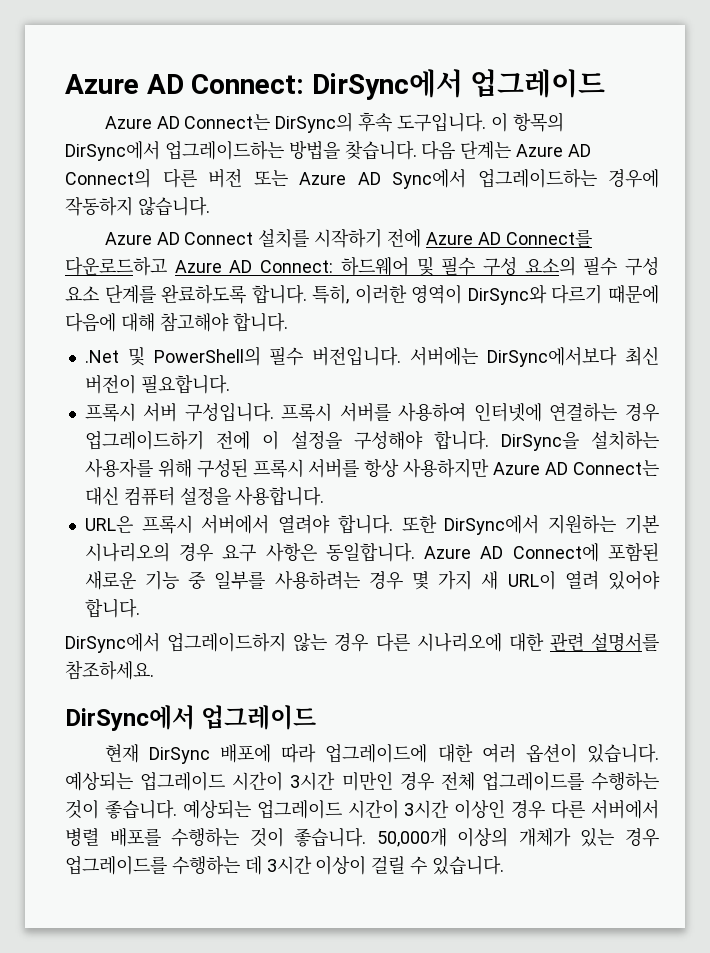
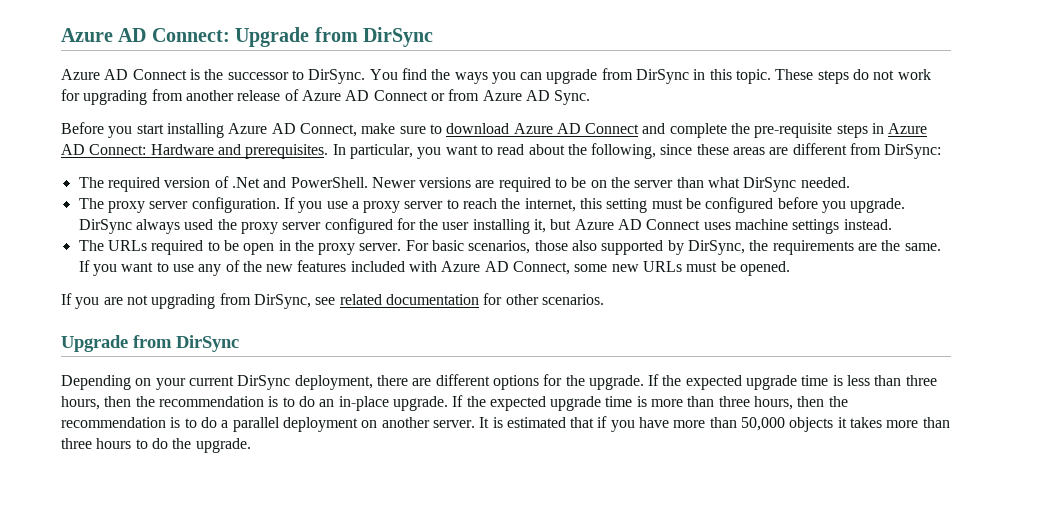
- Azure AD Connect: DirSync에서 업그레이드
- Azure AD Connect는 DirSync의 후속 도구입니다. 이 항목의 DirSync에서 업그레이드하는 방법을 찾습니다. 다음 단계는 Azure AD Connect의 다른 버전 또는 Azure AD Sync에서 업그레이드하는 경우에 작동하지 않습니다.
- Azure AD Connect 설치를 시작하기 전에 Azure AD Connect를 다운로드하고 Azure AD Connect: 하드웨어 및 필수 구성 요소의 필수 구성 요소 단계를 완료하도록 합니다. 특히, 이러한 영역이 DirSync와 다르기 때문에 다음에 대해 참고해야 합니다.
- .Net 및 PowerShell의 필수 버전입니다. 서버에는 DirSync에서보다 최신 버전이 필요합니다.
- 프록시 서버 구성입니다. 프록시 서버를 사용하여 인터넷에 연결하는 경우 업그레이드하기 전에 이 설정을 구성해야 합니다. DirSync을 설치하는 사용자를 위해 구성된 프록시 서버를 항상 사용하지만 Azure AD Connect는 대신 컴퓨터 설정을 사용합니다.
- URL은 프록시 서버에서 열려야 합니다. 또한 DirSync에서 지원하는 기본 시나리오의 경우 요구 사항은 동일합니다. Azure AD Connect에 포함된 새로운 기능 중 일부를 사용하려는 경우 몇 가지 새 URL이 열려 있어야 합니다.
- DirSync에서 업그레이드하지 않는 경우 다른 시나리오에 대한 관련 설명서를 참조하세요.
- DirSync에서 업그레이드
- 현재 DirSync 배포에 따라 업그레이드에 대한 여러 옵션이 있습니다. 예상되는 업그레이드 시간이 3시간 미만인 경우 전체 업그레이드를 수행하는 것이 좋습니다. 예상되는 업그레이드 시간이 3시간 이상인 경우 다른 서버에서 병렬 배포를 수행하는 것이 좋습니다. 50,000개 이상의 개체가 있는 경우 업그레이드를 수행하는 데 3시간 이상이 걸릴 수 있습니다.
+ Azure AD Connect: Upgrade from DirSync
+ Azure AD Connect is the successor to DirSync. You find the ways you can upgrade from DirSync in this topic. These steps do not work for upgrading from another release of Azure AD Connect or from Azure AD Sync.
+ Before you start installing Azure AD Connect, make sure to download Azure AD Connect and complete the pre-requisite steps in Azure AD Connect: Hardware and prerequisites. In particular, you want to read about the following, since these areas are different from DirSync:
+ The required version of .Net and PowerShell. Newer versions are required to be on the server than what DirSync needed.
+ The proxy server configuration. If you use a proxy server to reach the internet, this setting must be configured before you upgrade. DirSync always used the proxy server configured for the user installing it, but Azure AD Connect uses machine settings instead.
+ The URLs required to be open in the proxy server. For basic scenarios, those also supported by DirSync, the requirements are the same. If you want to use any of the new features included with Azure AD Connect, some new URLs must be opened.
+ If you are not upgrading from DirSync, see related documentation for other scenarios.
+ Upgrade from DirSync
+ Depending on your current DirSync deployment, there are different options for the upgrade. If the expected upgrade time is less than three hours, then the recommendation is to do an in-place upgrade. If the expected upgrade time is more than three hours, then the recommendation is to do a parallel deployment on another server. It is estimated that if you have more than 50,000 objects it takes more than three hours to do the upgrade.

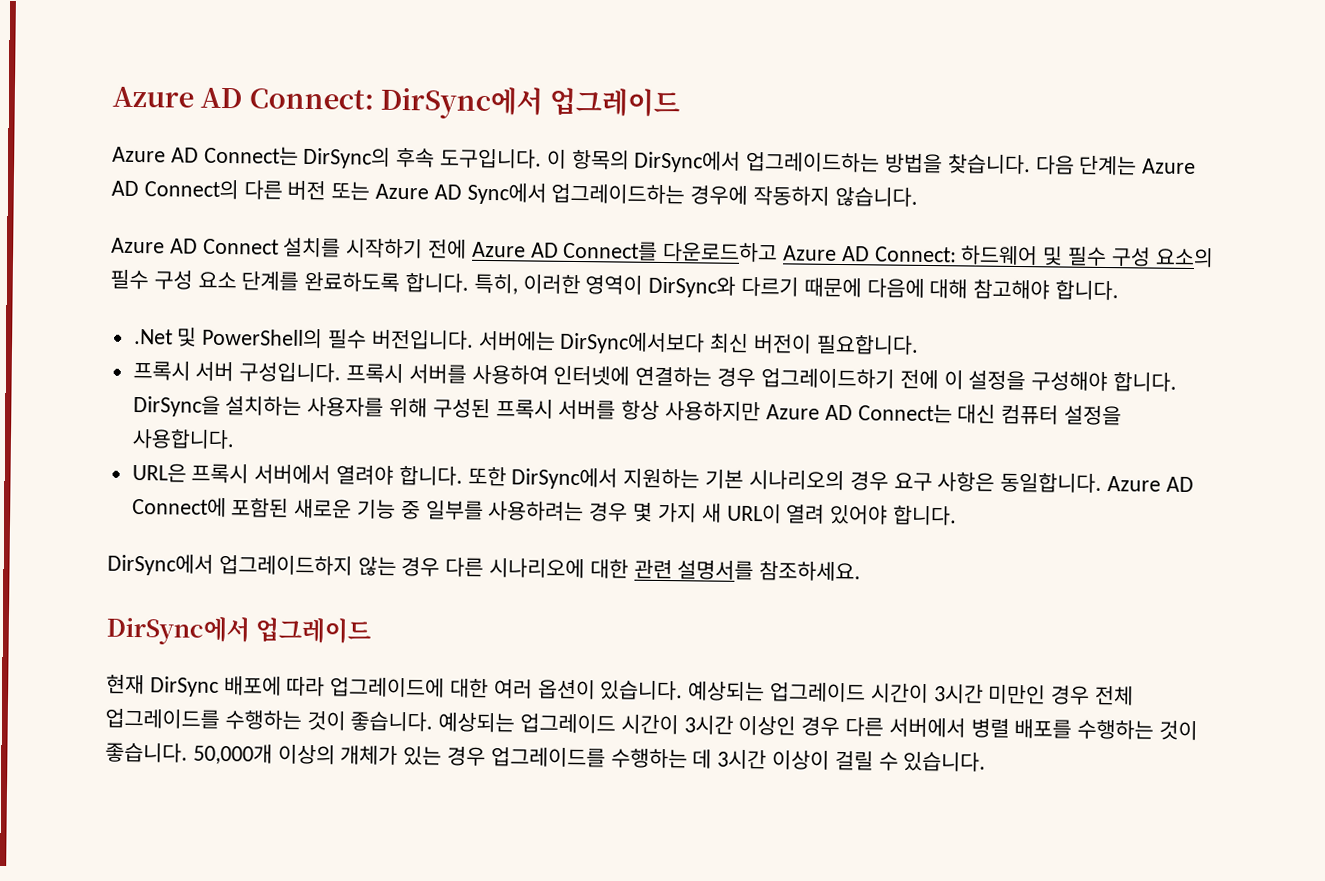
- Azure AD Connect: Upgrade from DirSync
- Azure AD Connect is the successor to DirSync. You find the ways you can upgrade from DirSync in this topic. These steps do not work for upgrading from another release of Azure AD Connect or from Azure AD Sync.
- Before you start installing Azure AD Connect, make sure to download Azure AD Connect and complete the pre-requisite steps in Azure AD Connect: Hardware and prerequisites. In particular, you want to read about the following, since these areas are different from DirSync:
- The required version of .Net and PowerShell. Newer versions are required to be on the server than what DirSync needed.
- The proxy server configuration. If you use a proxy server to reach the internet, this setting must be configured before you upgrade. DirSync always used the proxy server configured for the user installing it, but Azure AD Connect uses machine settings instead.
- The URLs required to be open in the proxy server. For basic scenarios, those also supported by DirSync, the requirements are the same. If you want to use any of the new features included with Azure AD Connect, some new URLs must be opened.
- If you are not upgrading from DirSync, see related documentation for other scenarios.
- Upgrade from DirSync
- Depending on your current DirSync deployment, there are different options for the upgrade. If the expected upgrade time is less than three hours, then the recommendation is to do an in-place upgrade. If the expected upgrade time is more than three hours, then the recommendation is to do a parallel deployment on another server. It is estimated that if you have more than 50,000 objects it takes more than three hours to do the upgrade.
+ Azure AD Connect: DirSync에서 업그레이드
+ Azure AD Connect는 DirSync의 후속 도구입니다. 이 항목의 DirSync에서 업그레이드하는 방법을 찾습니다. 다음 단계는 Azure AD Connect의 다른 버전 또는 Azure AD Sync에서 업그레이드하는 경우에 작동하지 않습니다.
+ Azure AD Connect 설치를 시작하기 전에 Azure AD Connect를 다운로드하고 Azure AD Connect: 하드웨어 및 필수 구성 요소의 필수 구성 요소 단계를 완료하도록 합니다. 특히, 이러한 영역이 DirSync와 다르기 때문에 다음에 대해 참고해야 합니다.
+ .Net 및 PowerShell의 필수 버전입니다. 서버에는 DirSync에서보다 최신 버전이 필요합니다.
+ 프록시 서버 구성입니다. 프록시 서버를 사용하여 인터넷에 연결하는 경우 업그레이드하기 전에 이 설정을 구성해야 합니다. DirSync을 설치하는 사용자를 위해 구성된 프록시 서버를 항상 사용하지만 Azure AD Connect는 대신 컴퓨터 설정을 사용합니다.
+ URL은 프록시 서버에서 열려야 합니다. 또한 DirSync에서 지원하는 기본 시나리오의 경우 요구 사항은 동일합니다. Azure AD Connect에 포함된 새로운 기능 중 일부를 사용하려는 경우 몇 가지 새 URL이 열려 있어야 합니다.
+ DirSync에서 업그레이드하지 않는 경우 다른 시나리오에 대한 관련 설명서를 참조하세요.
+ DirSync에서 업그레이드
+ 현재 DirSync 배포에 따라 업그레이드에 대한 여러 옵션이 있습니다. 예상되는 업그레이드 시간이 3시간 미만인 경우 전체 업그레이드를 수행하는 것이 좋습니다. 예상되는 업그레이드 시간이 3시간 이상인 경우 다른 서버에서 병렬 배포를 수행하는 것이 좋습니다. 50,000개 이상의 개체가 있는 경우 업그레이드를 수행하는 데 3시간 이상이 걸릴 수 있습니다.

